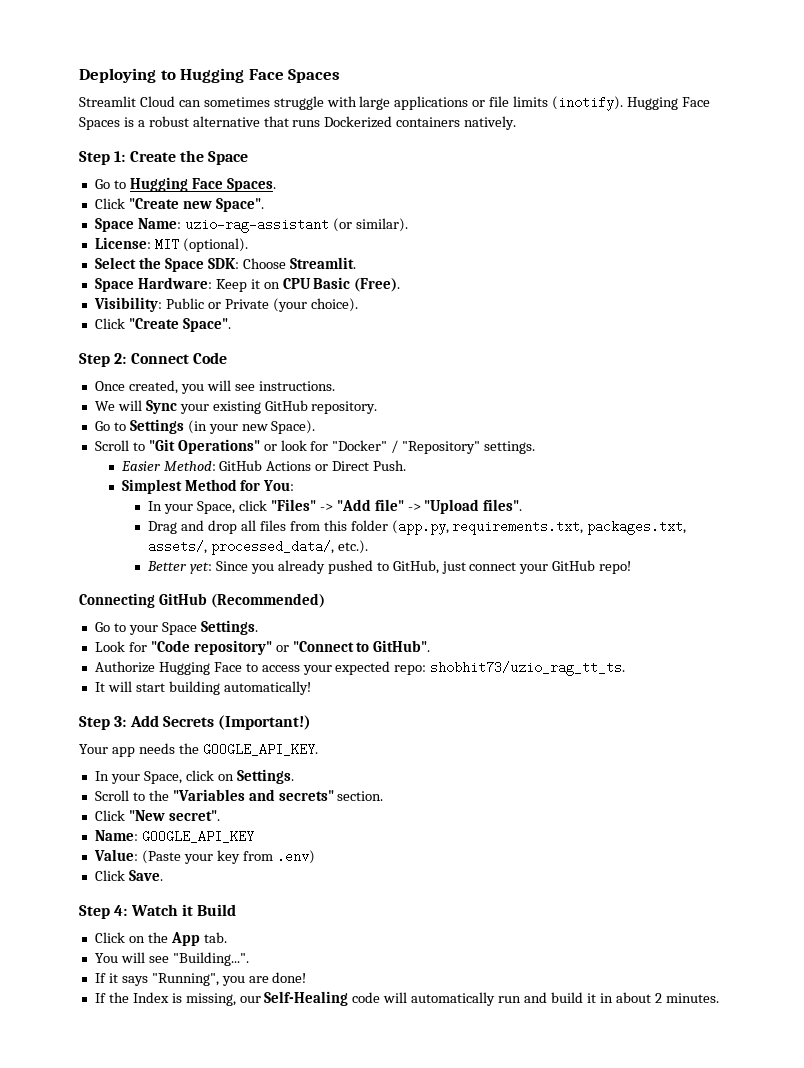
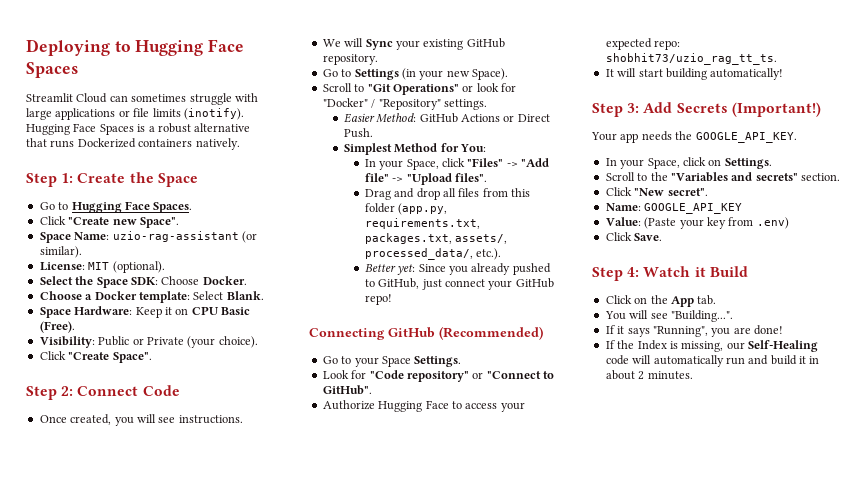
- Select the Space SDK: Choose Streamlit.
+ Select the Space SDK: Choose Docker.
+ Choose a Docker template: Select Blank.

